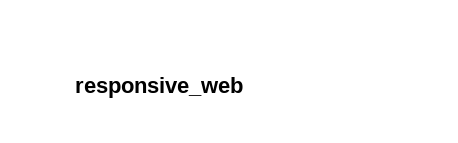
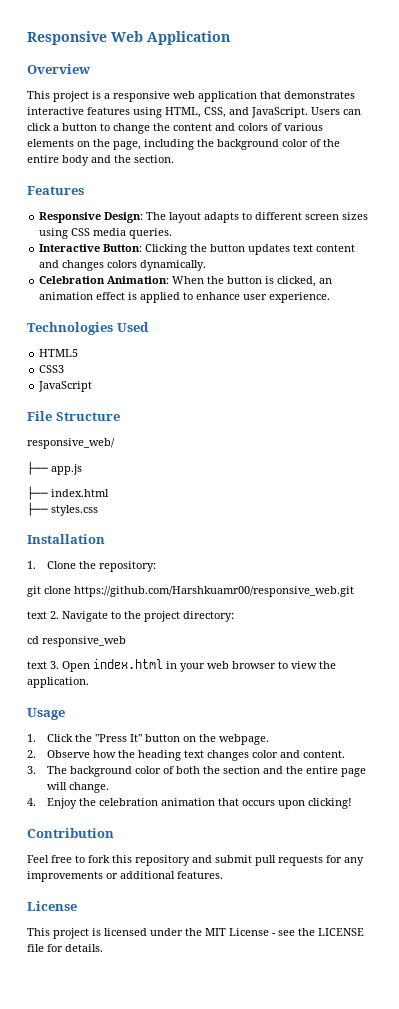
- responsive_web
+ Responsive Web Application
+ Overview
+ This project is a responsive web application that demonstrates interactive features using HTML, CSS, and JavaScript. Users can click a button to change the content and colors of various elements on the page, including the background color of the entire body and the section.
+ Features
+ Responsive Design: The layout adapts to different screen sizes using CSS media queries.
+ Interactive Button: Clicking the button updates text content and changes colors dynamically.
+ Celebration Animation: When the button is clicked, an animation effect is applied to enhance user experience.
+ Technologies Used
+ HTML5
+ CSS3
+ JavaScript
+ File Structure
+ responsive_web/
+ ├── app.js
+ ├── index.html
+ ├── styles.css
+ Installation
+ 1. Clone the repository:
+ git clone https://github.com/Harshkuamr00/responsive_web.git
+ text 2. Navigate to the project directory:
+ cd responsive_web
+ text 3. Open index.html in your web browser to view the application.
+ Usage
+ 1. Click the "Press It" button on the webpage.
+ 2. Observe how the heading text changes color and content.
+ 3. The background color of both the section and the entire page will change.
+ 4. Enjoy the celebration animation that occurs upon clicking!
+ Contribution
+ Feel free to fork this repository and submit pull requests for any improvements or additional features.
+ License
+ This project is licensed under the MIT License - see the LICENSE file for details.

